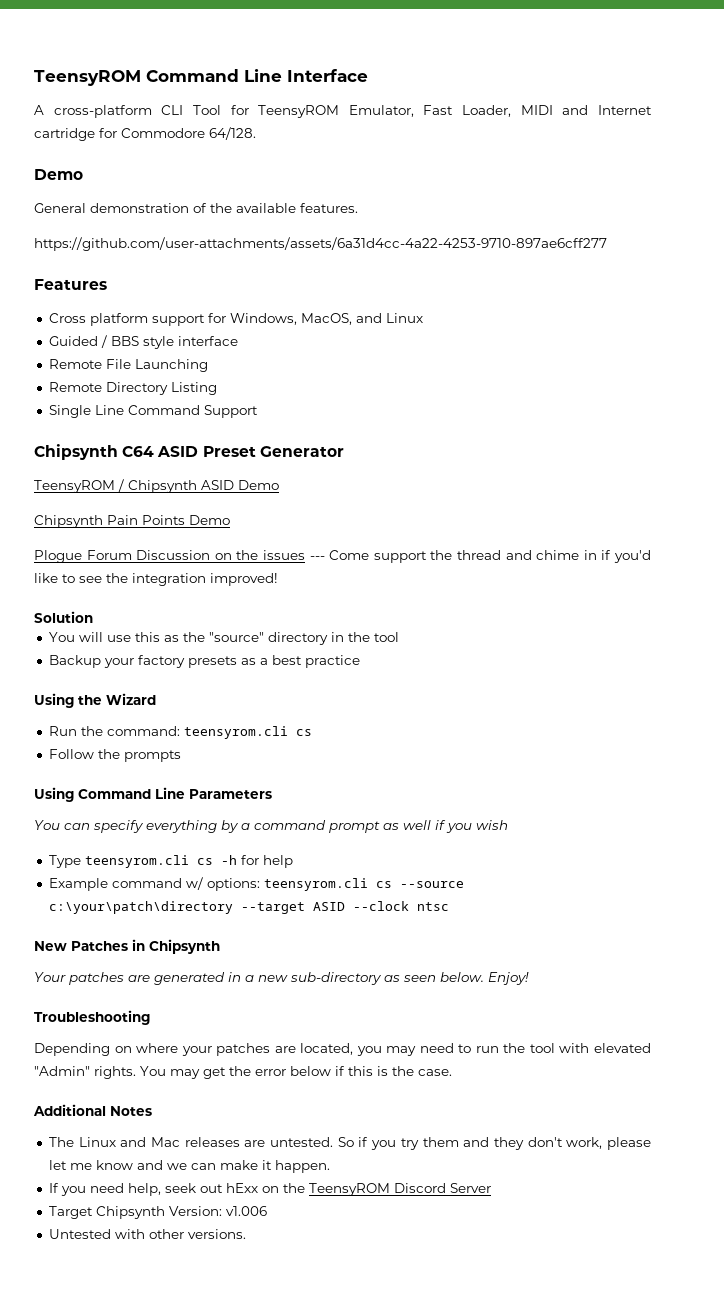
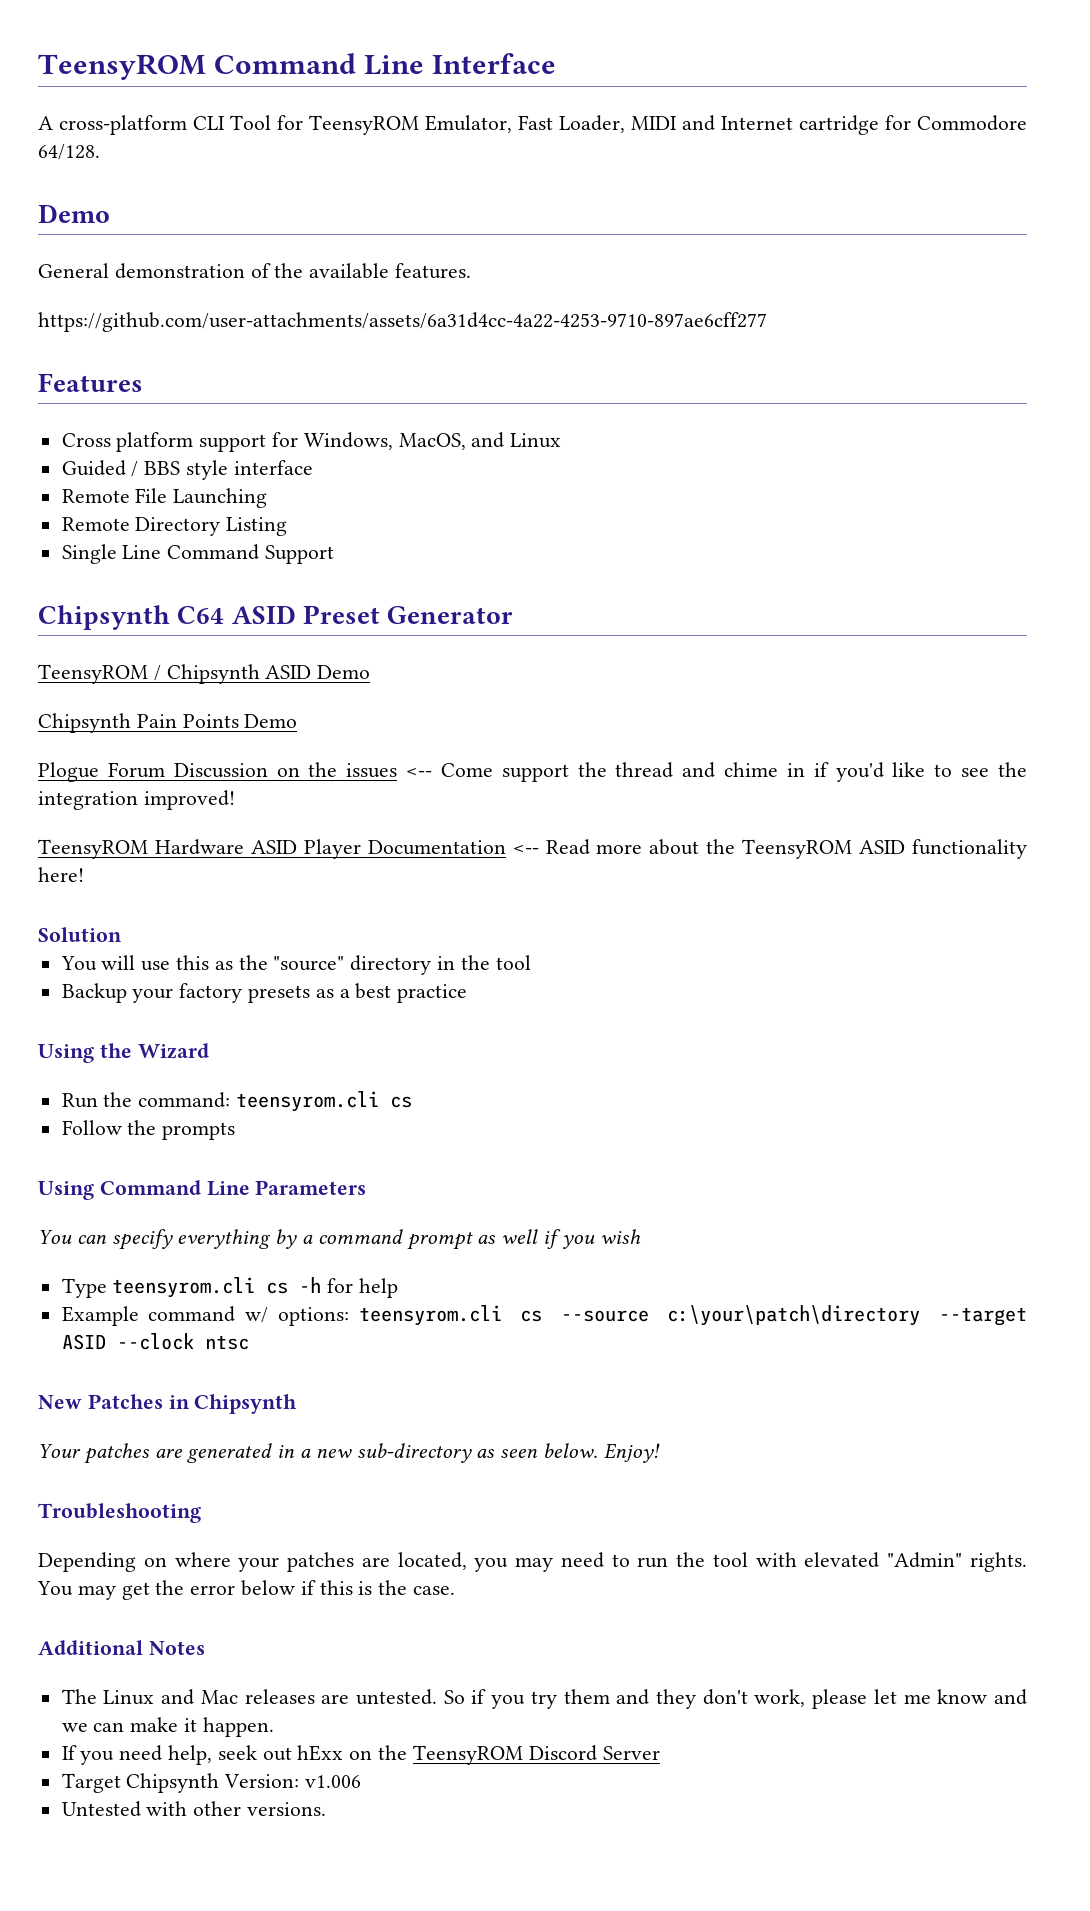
- Plogue Forum Discussion on the issues --- Come support the thread and chime in if you'd like to see the integration improved!
+ Plogue Forum Discussion on the issues <-- Come support the thread and chime in if you'd like to see the integration improved!
+ TeensyROM Hardware ASID Player Documentation <-- Read more about the TeensyROM ASID functionality here!

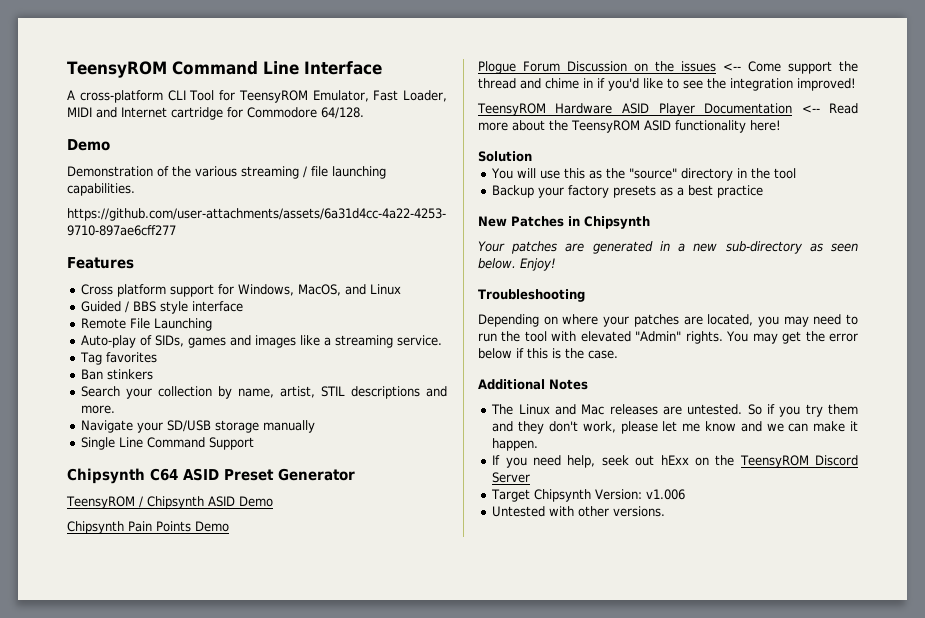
- General demonstration of the available features.
+ Demonstration of the various streaming / file launching capabilities.
- Remote Directory Listing
+ Auto-play of SIDs, games and images like a streaming service.
+ Tag favorites
+ Ban stinkers
+ Search your collection by name, artist, STIL descriptions and more.
+ Navigate your SD/USB storage manually
- Using the Wizard
- Run the command: teensyrom.cli cs
- Follow the prompts
- Using Command Line Parameters
- You can specify everything by a command prompt as well if you wish
- Type teensyrom.cli cs -h for help
- Example command w/ options: teensyrom.cli cs --source c:\your\patch\directory --target ASID --clock ntsc

